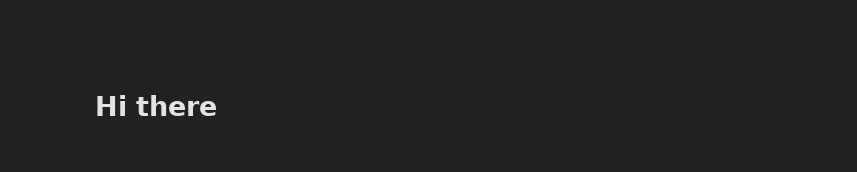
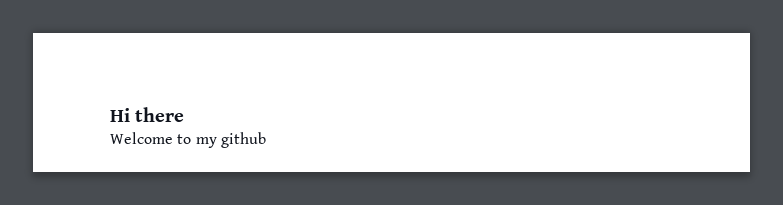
+ Welcome to my github

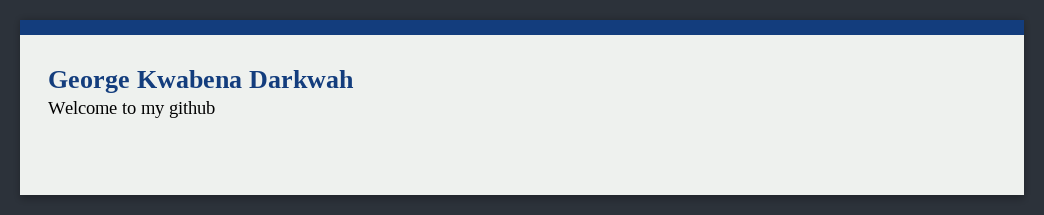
- Hi there
+ George Kwabena Darkwah

